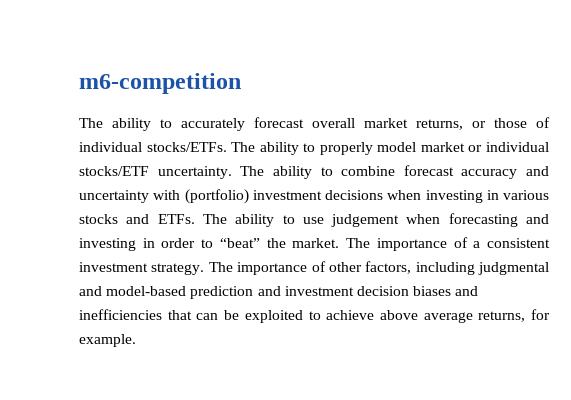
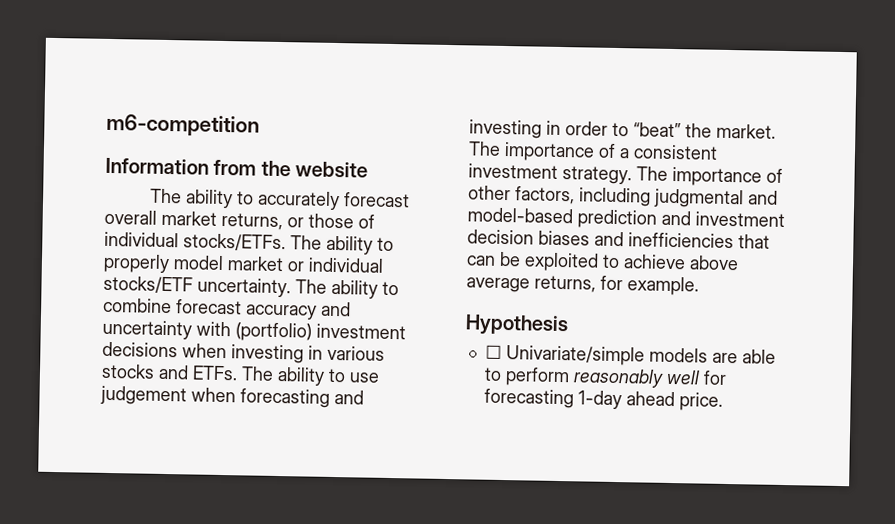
+ Information from the website
+ Hypothesis
+ ☐ Univariate/simple models are able to perform reasonably well for forecasting 1-day ahead price.

